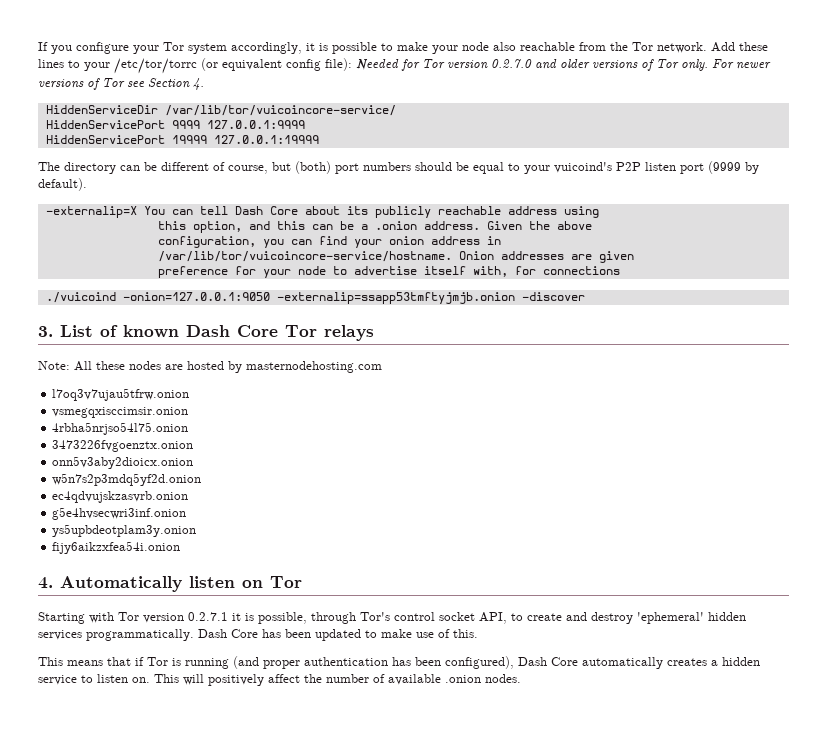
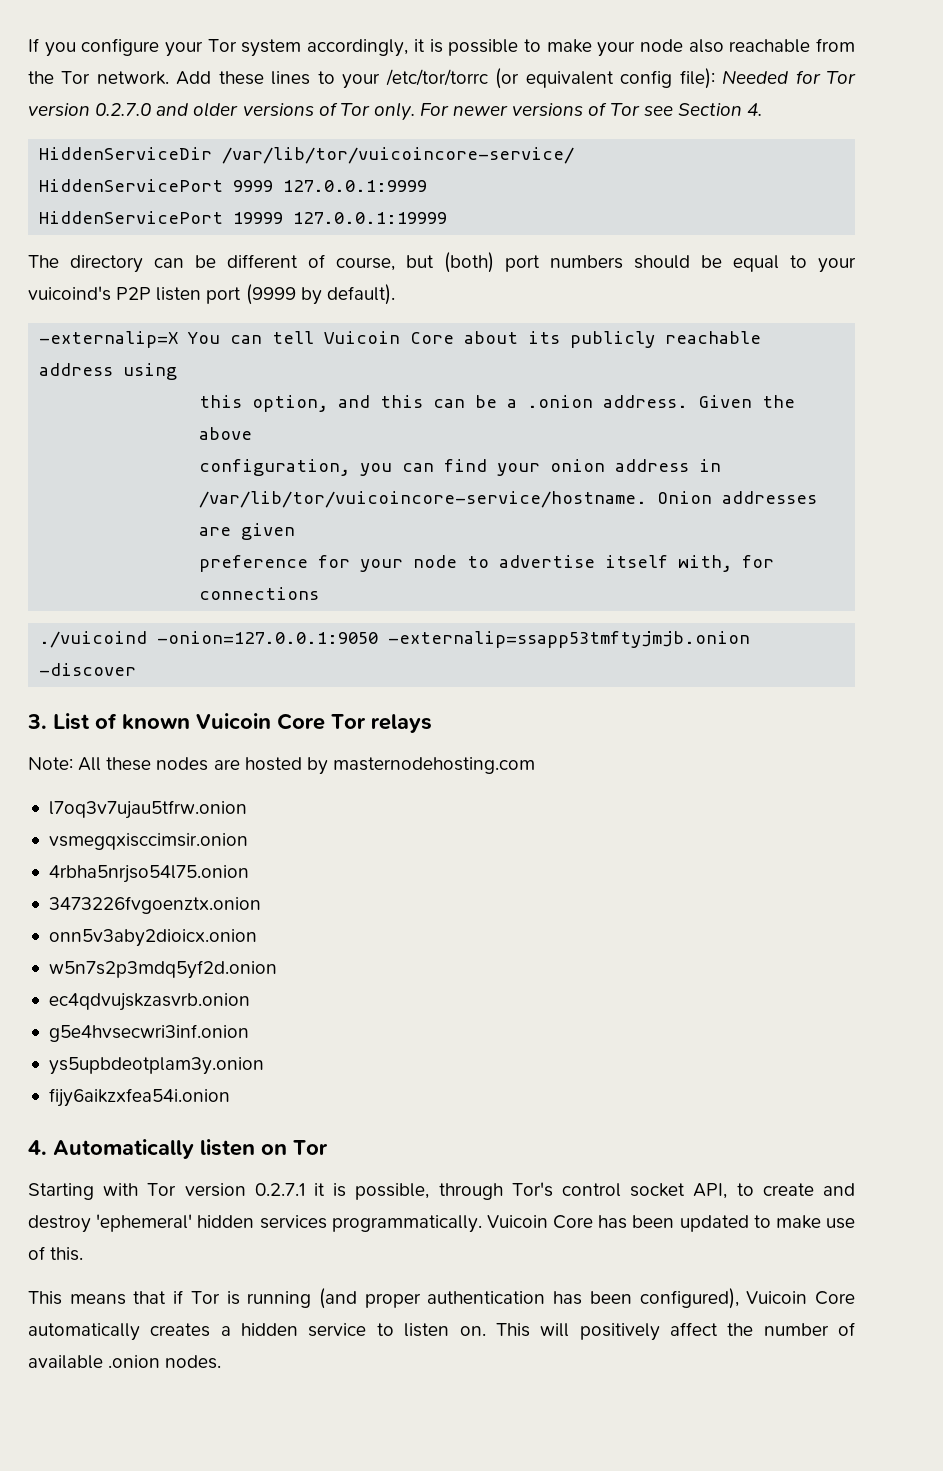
- -externalip=X You can tell Dash Core about its publicly reachable address using
+ -externalip=X You can tell Vuicoin Core about its publicly reachable address using
- 3. List of known Dash Core Tor relays
+ 3. List of known Vuicoin Core Tor relays
- Dash Core has been updated to make use of this.
+ Vuicoin Core has been updated to make use of this.
- This means that if Tor is running (and proper authentication has been configured), Dash Core automatically creates a hidden service to listen on.
+ This means that if Tor is running (and proper authentication has been configured), Vuicoin Core automatically creates a hidden service to listen on.

